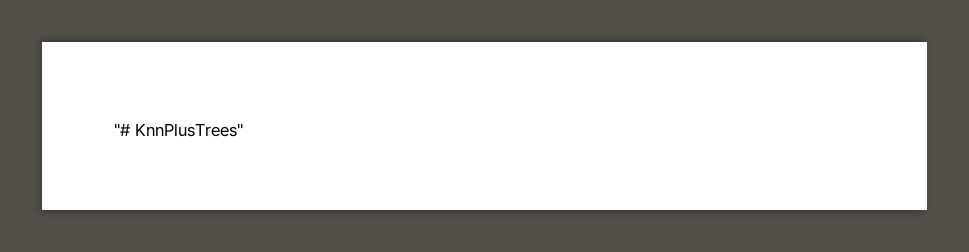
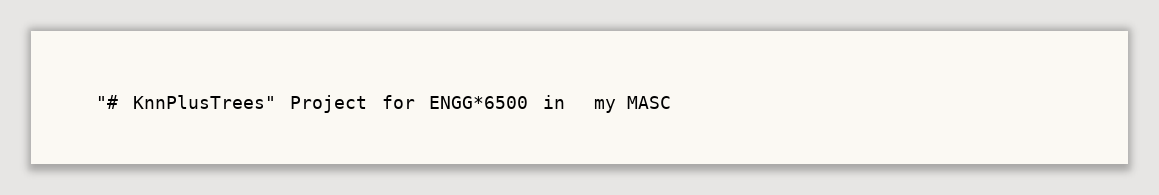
- "# KnnPlusTrees"
+ "# KnnPlusTrees" Project for ENGG*6500 in my MASC

